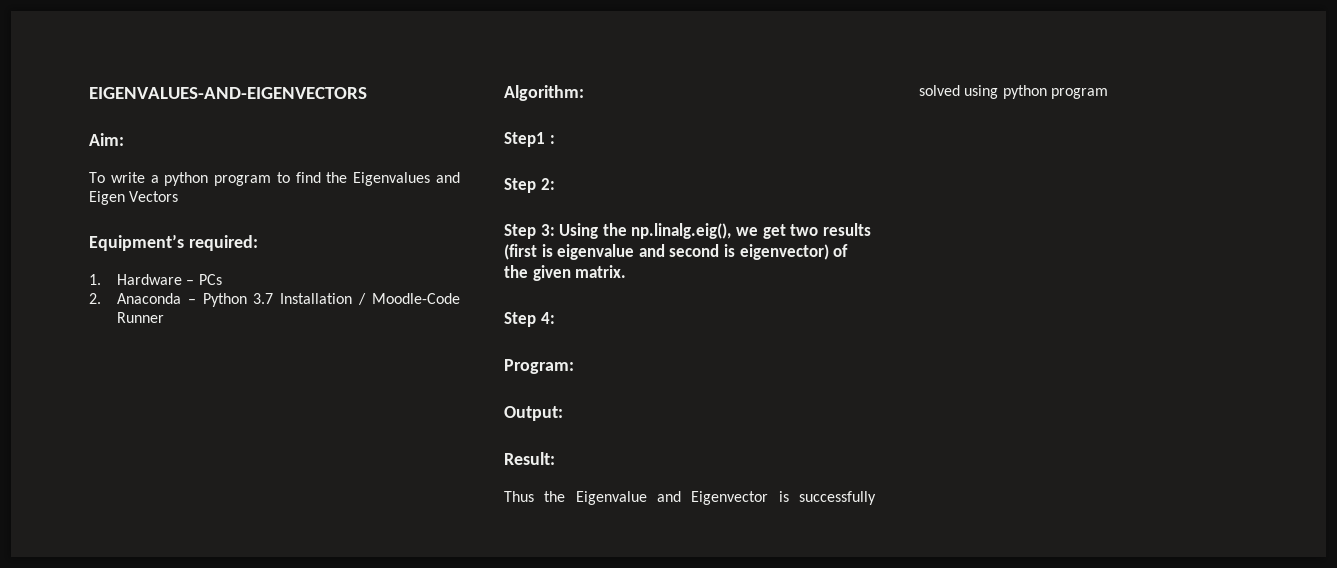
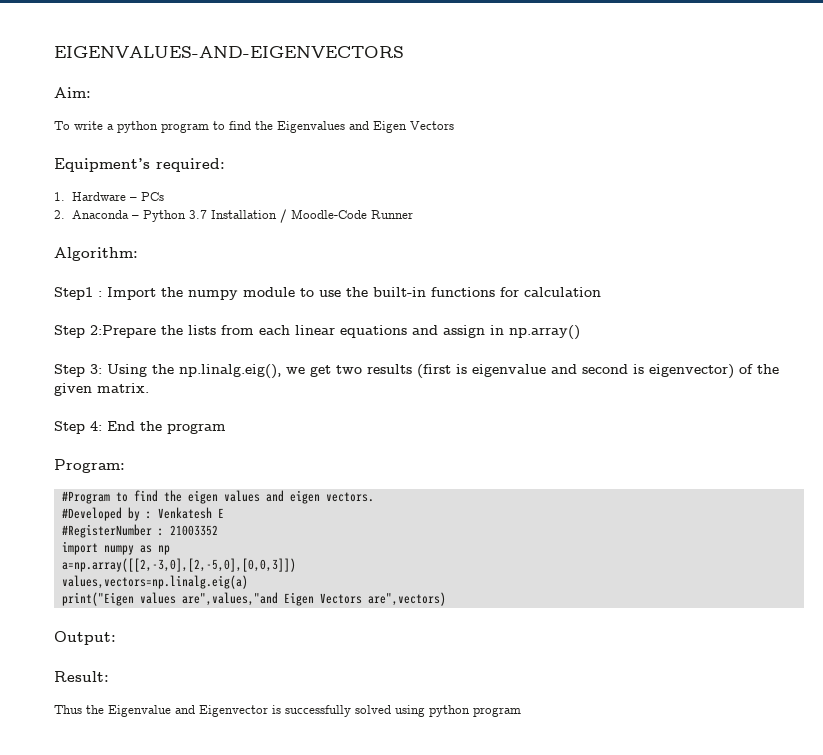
- Step1 :
- Step 2:
+ Step1 : Import the numpy module to use the built-in functions for calculation
+ Step 2:Prepare the lists from each linear equations and assign in np.array()
- Step 4:
+ Step 4: End the program
  Program:
+ #Program to find the eigen values and eigen vectors.
+ #Developed by : Venkatesh E
+ #RegisterNumber : 21003352
+ import numpy as np
+ a=np.array([[2,-3,0],[2,-5,0],[0,0,3]])
+ values,vectors=np.linalg.eig(a)
+ print("Eigen values are",values,"and Eigen Vectors are",vectors)

